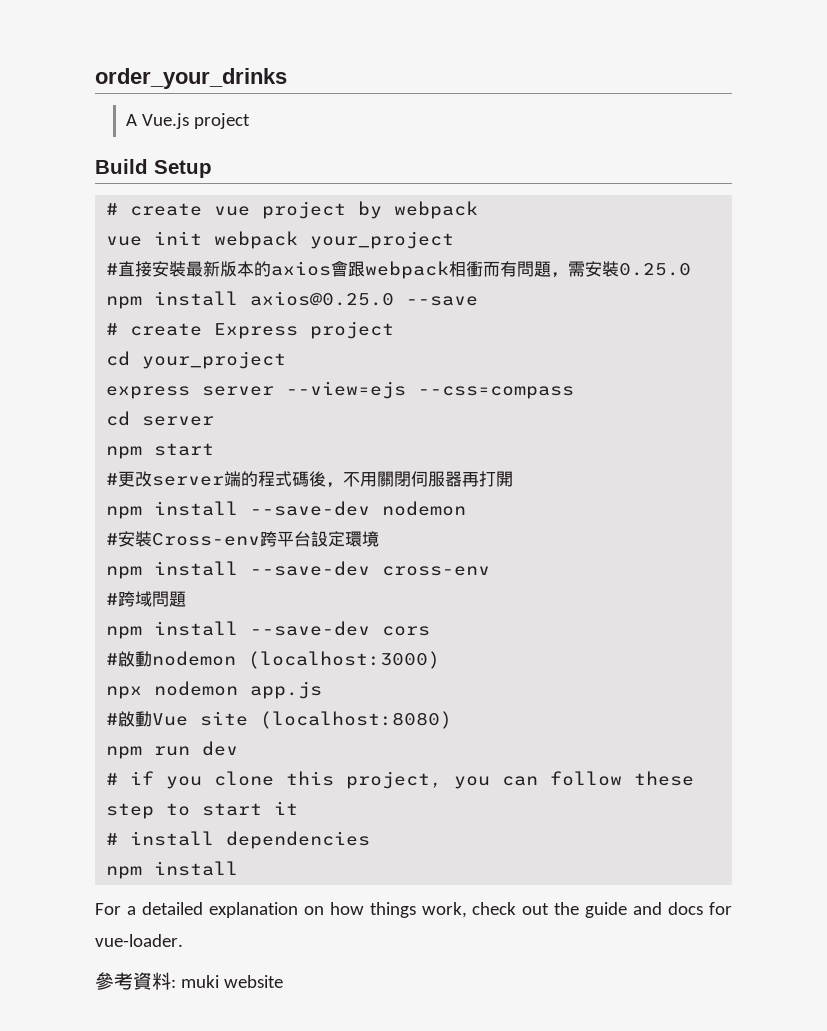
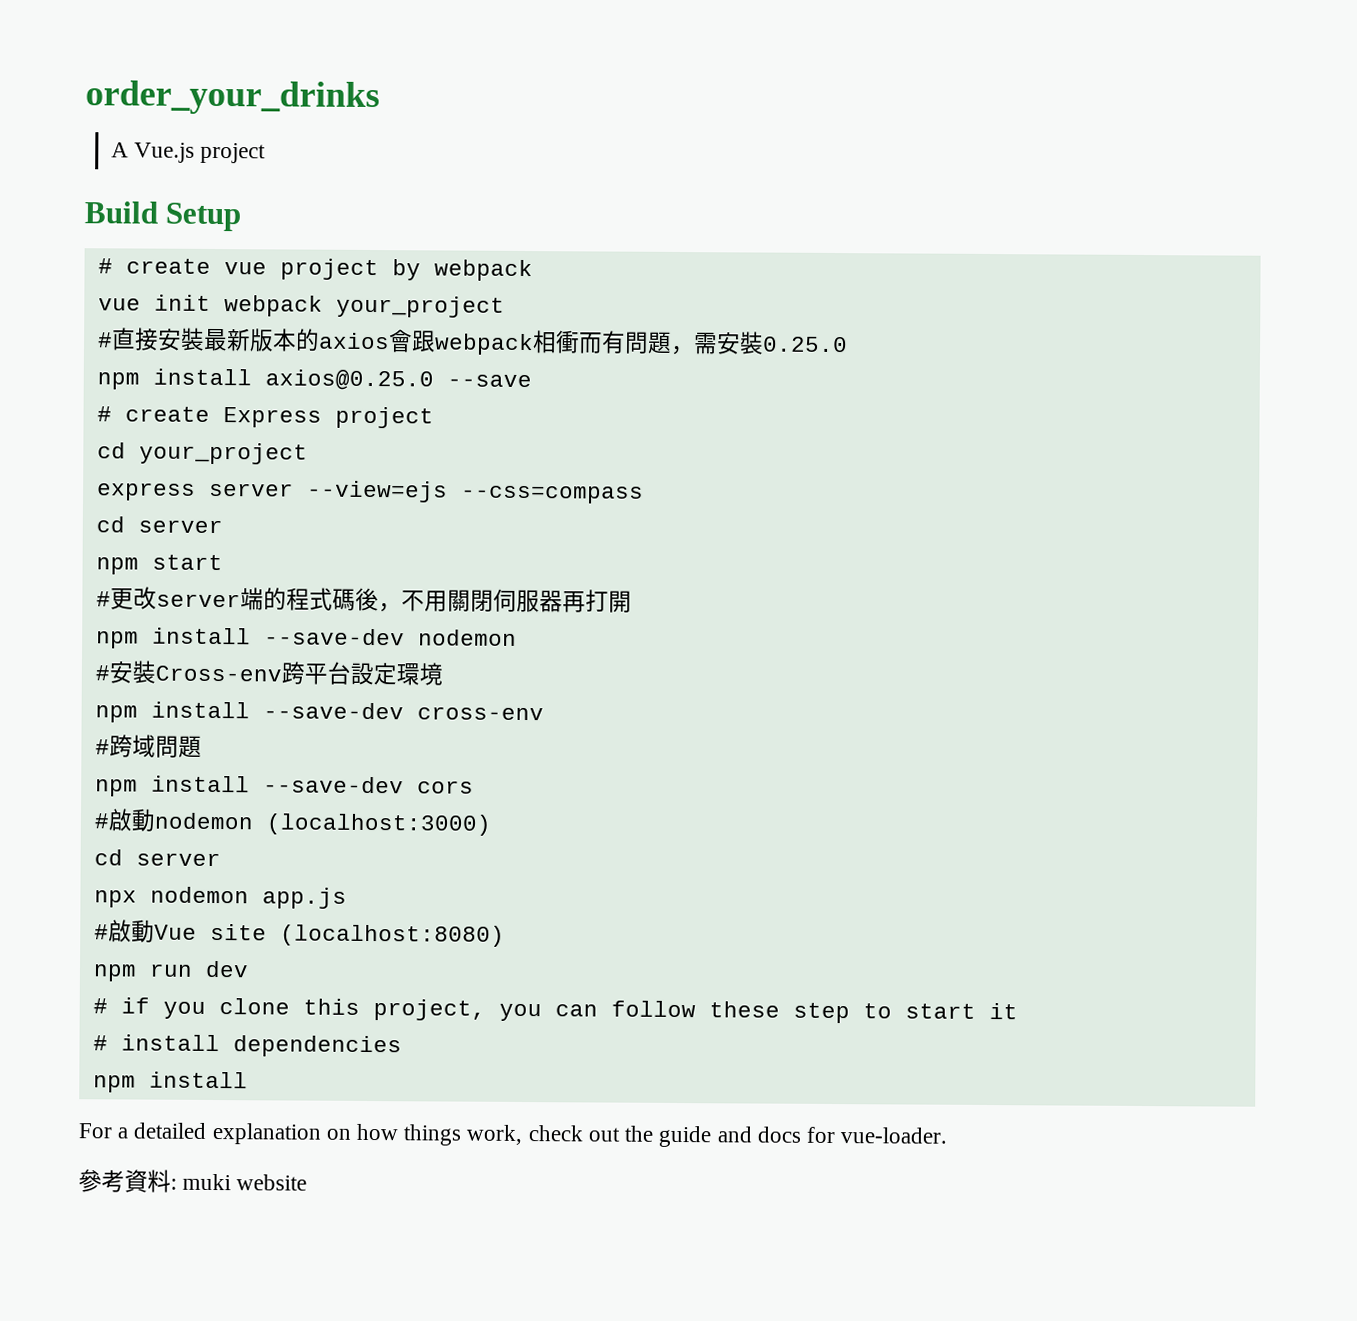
  #啟動nodemon (localhost:3000)
+ cd server

